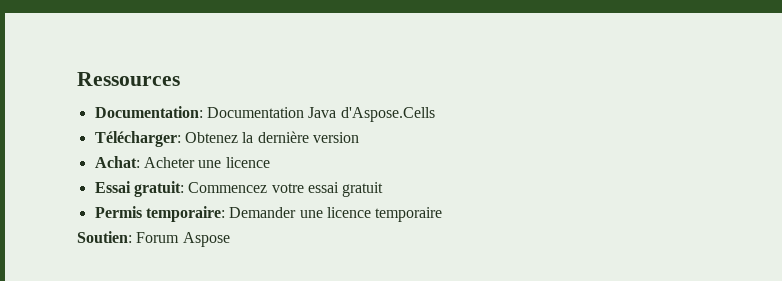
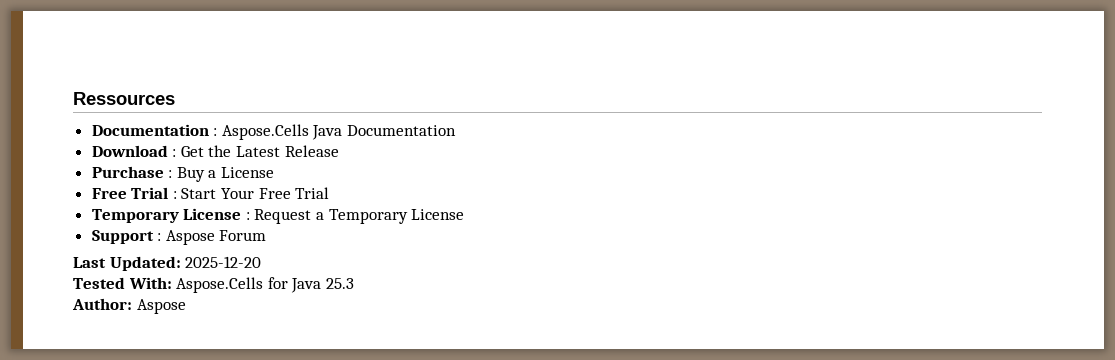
- Documentation: Documentation Java d'Aspose.Cells
- Télécharger: Obtenez la dernière version
- Achat: Acheter une licence
- Essai gratuit: Commencez votre essai gratuit
- Permis temporaire: Demander une licence temporaire
- Soutien: Forum Aspose
+ Documentation : Aspose.Cells Java Documentation
+ Download : Get the Latest Release
+ Purchase : Buy a License
+ Free Trial : Start Your Free Trial
+ Temporary License : Request a Temporary License
+ Support : Aspose Forum
+ Last Updated: 2025-12-20
+ Tested With: Aspose.Cells for Java 25.3
+ Author: Aspose

